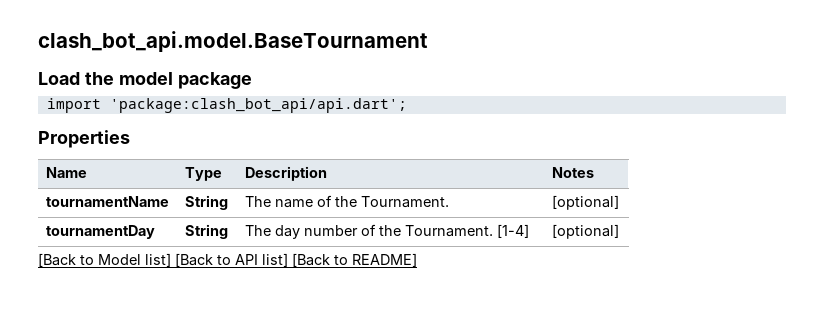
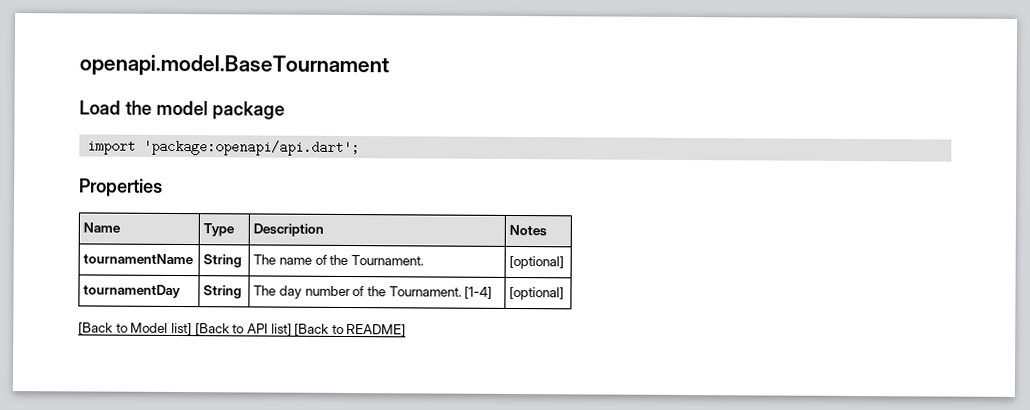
- clash_bot_api.model.BaseTournament
+ openapi.model.BaseTournament
- import 'package:clash_bot_api/api.dart';
+ import 'package:openapi/api.dart';

